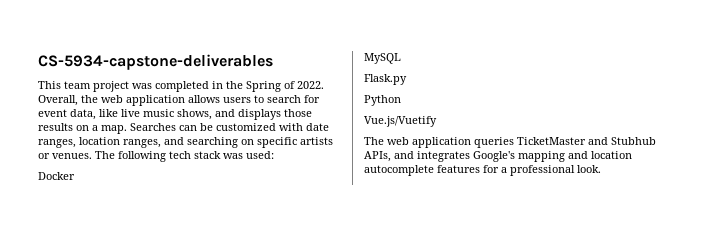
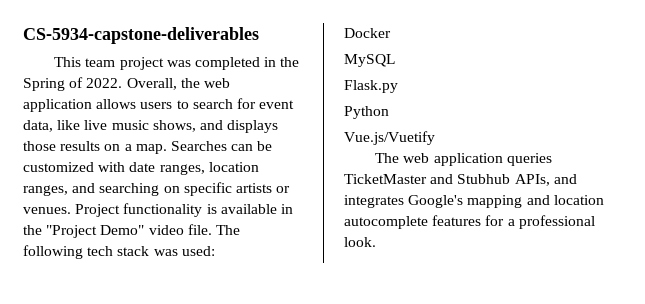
+ Project functionality is available in the "Project Demo" video file.

